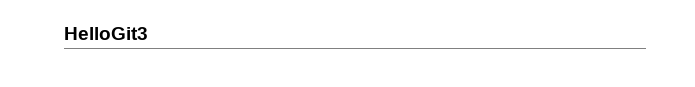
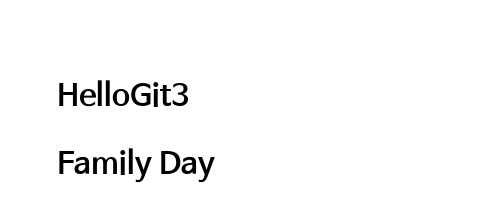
+ Family Day

